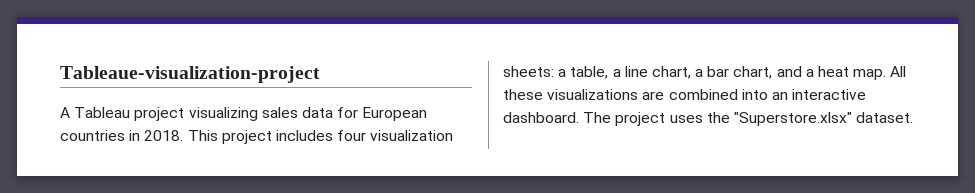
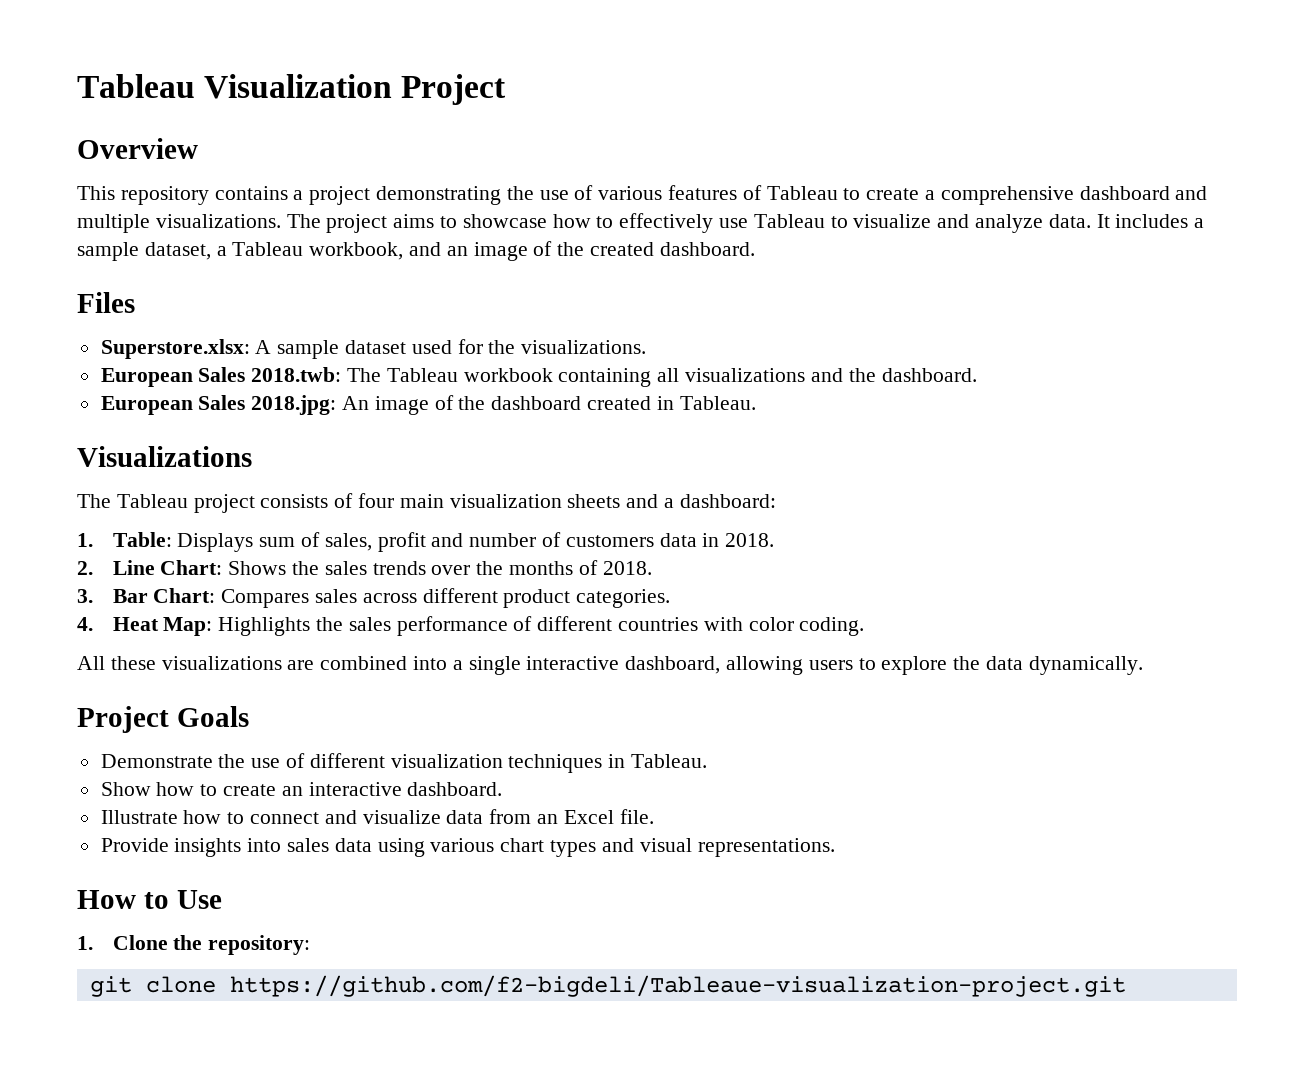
- Tableaue-visualization-project
- A Tableau project visualizing sales data for European countries in 2018. This project includes four visualization sheets: a table, a line chart, a bar chart, and a heat map. All these visualizations are combined into an interactive dashboard. The project uses the "Superstore.xlsx" dataset.
+ Tableau Visualization Project
+ Overview
+ This repository contains a project demonstrating the use of various features of Tableau to create a comprehensive dashboard and multiple visualizations. The project aims to showcase how to effectively use Tableau to visualize and analyze data. It includes a sample dataset, a Tableau workbook, and an image of the created dashboard.
+ Files
+ Superstore.xlsx: A sample dataset used for the visualizations.
+ European Sales 2018.twb: The Tableau workbook containing all visualizations and the dashboard.
+ European Sales 2018.jpg: An image of the dashboard created in Tableau.
+ Visualizations
+ The Tableau project consists of four main visualization sheets and a dashboard:
+ 1. Table: Displays sum of sales, profit and number of customers data in 2018.
+ 2. Line Chart: Shows the sales trends over the months of 2018.
+ 3. Bar Chart: Compares sales across different product categories.
+ 4. Heat Map: Highlights the sales performance of different countries with color coding.
+ All these visualizations are combined into a single interactive dashboard, allowing users to explore the data dynamically.
+ Project Goals
+ Demonstrate the use of different visualization techniques in Tableau.
+ Show how to create an interactive dashboard.
+ Illustrate how to connect and visualize data from an Excel file.
+ Provide insights into sales data using various chart types and visual representations.
+ How to Use
+ 1. Clone the repository:
+ git clone https://github.com/f2-bigdeli/Tableaue-visualization-project.git

